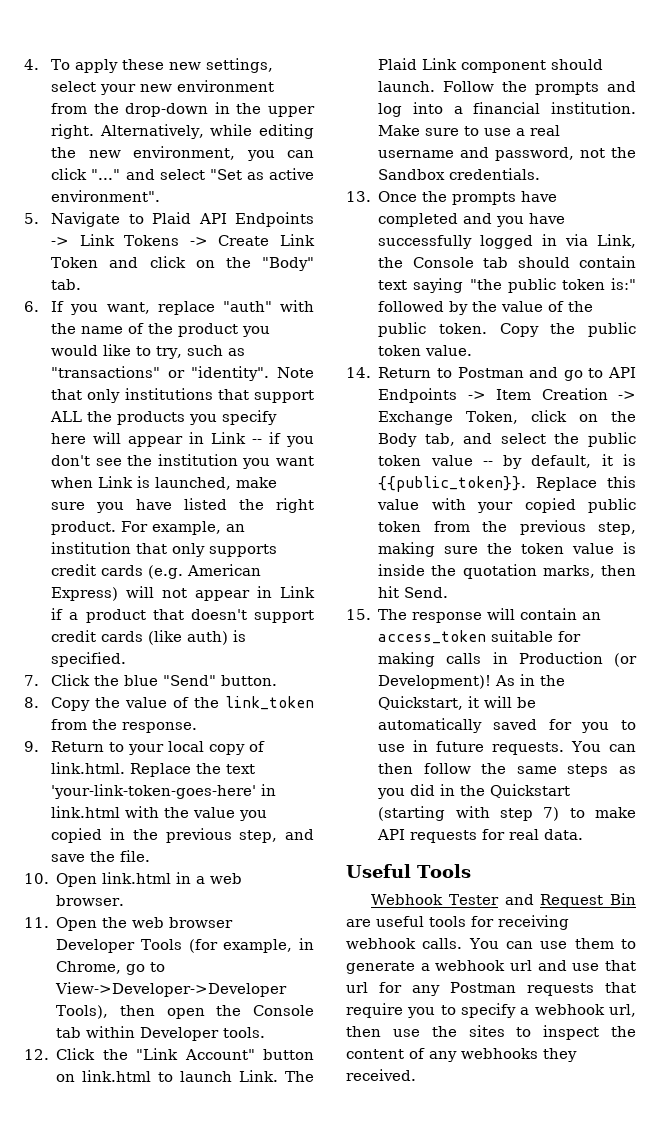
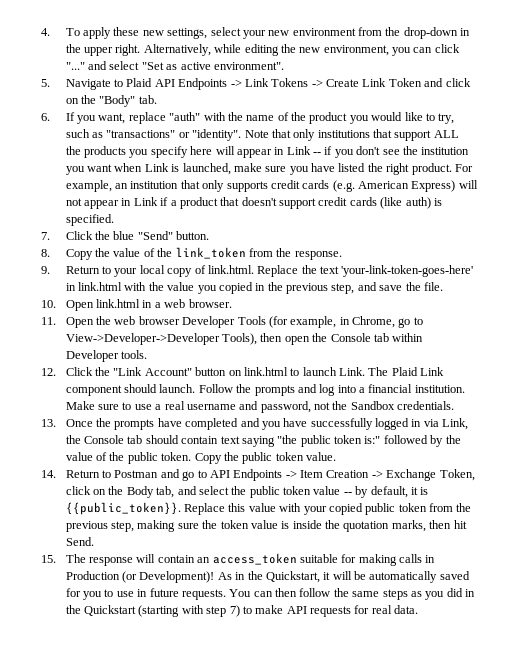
- Useful Tools
- Webhook Tester and Request Bin are useful tools for receiving webhook calls. You can use them to generate a webhook url and use that url for any Postman requests that require you to specify a webhook url, then use the sites to inspect the content of any webhooks they received.

